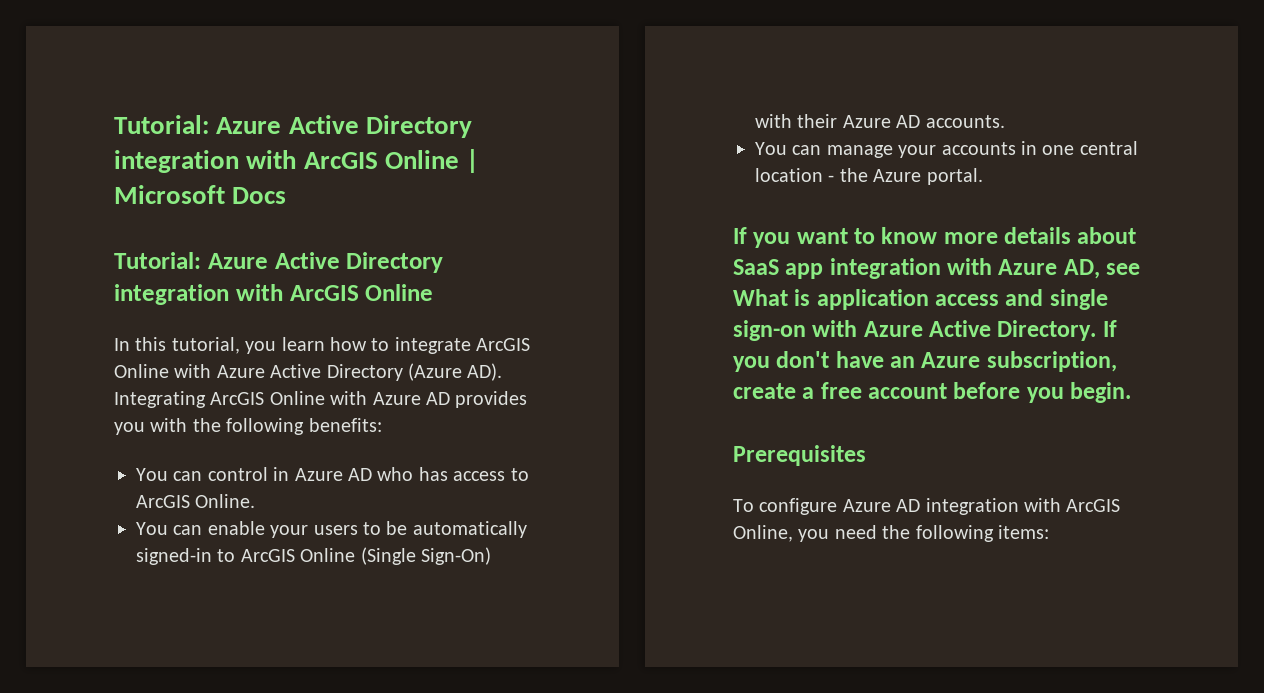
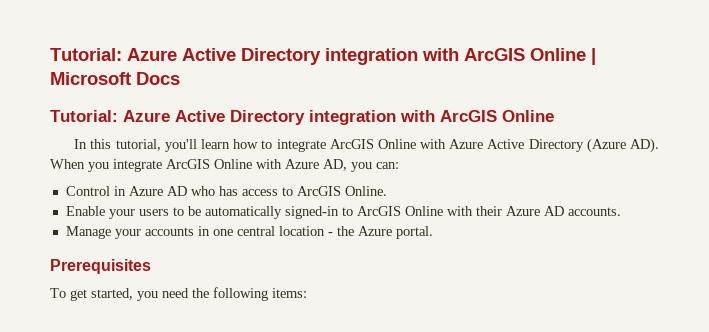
- In this tutorial, you learn how to integrate ArcGIS Online with Azure Active Directory (Azure AD). Integrating ArcGIS Online with Azure AD provides you with the following benefits:
- You can control in Azure AD who has access to ArcGIS Online.
+ In this tutorial, you'll learn how to integrate ArcGIS Online with Azure Active Directory (Azure AD). When you integrate ArcGIS Online with Azure AD, you can:
+ Control in Azure AD who has access to ArcGIS Online.
- You can enable your users to be automatically signed-in to ArcGIS Online (Single Sign-On) with their Azure AD accounts.
+ Enable your users to be automatically signed-in to ArcGIS Online with their Azure AD accounts.
- You can manage your accounts in one central location - the Azure portal.
+ Manage your accounts in one central location - the Azure portal.
- If you want to know more details about SaaS app integration with Azure AD, see What is application access and single sign-on with Azure Active Directory. If you don't have an Azure subscription, create a free account before you begin.
  Prerequisites
- To configure Azure AD integration with ArcGIS Online, you need the following items:
+ To get started, you need the following items:

